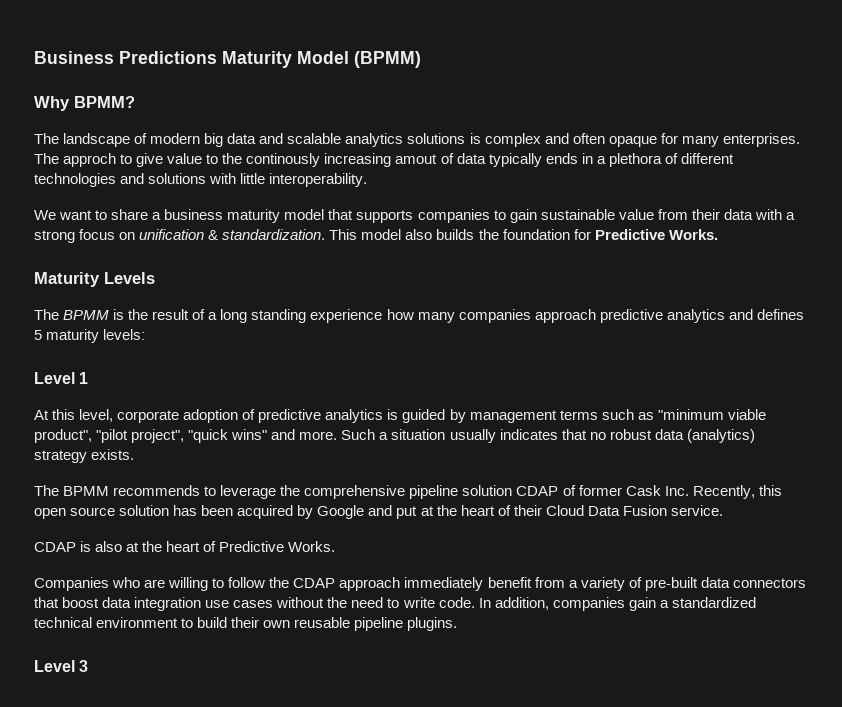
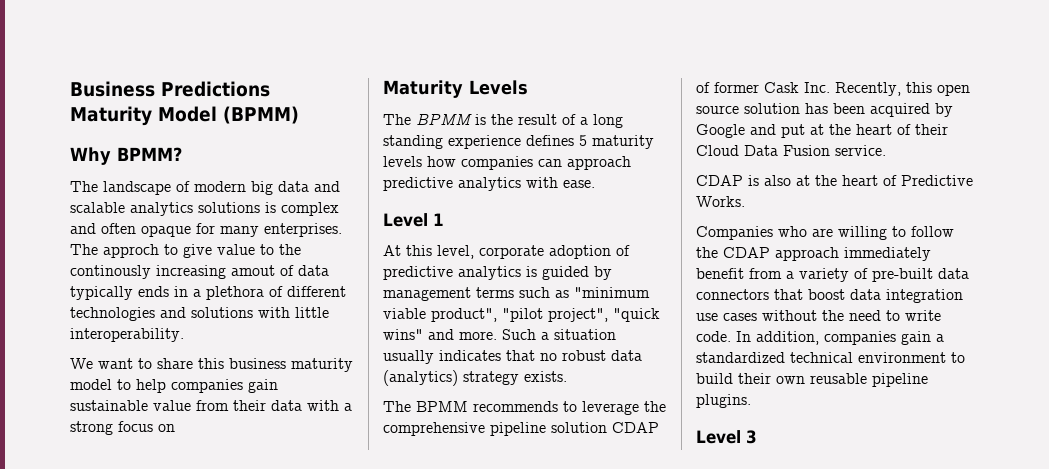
- We want to share a business maturity model that supports companies to gain sustainable value from their data with a strong focus on unification & standardization. This model also builds the foundation for Predictive Works.
+ We want to share this business maturity model to help companies gain sustainable value from their data with a strong focus on
- The BPMM is the result of a long standing experience how many companies approach predictive analytics and defines 5 maturity levels:
+ The BPMM is the result of a long standing experience defines 5 maturity levels how companies can approach predictive analytics with ease.

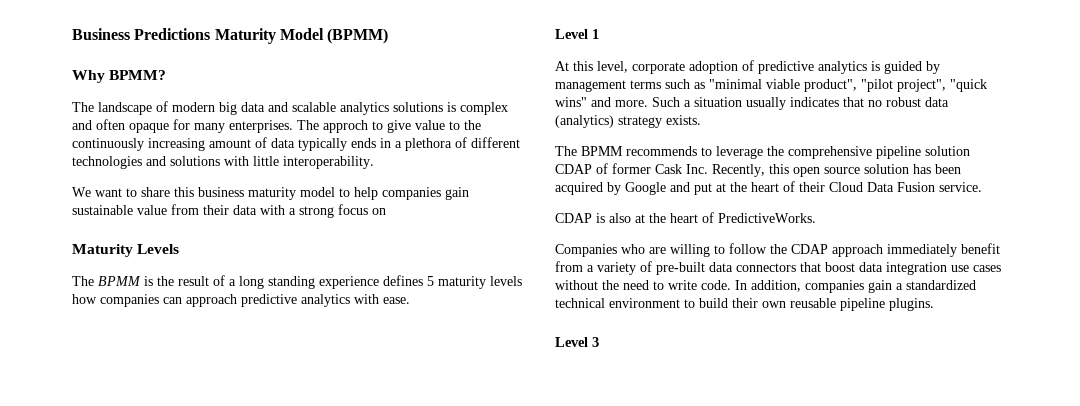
- The approch to give value to the continously increasing amout of data typically ends in a plethora of different technologies and solutions with little interoperability.
+ The approch to give value to the continuously increasing amount of data typically ends in a plethora of different technologies and solutions with little interoperability.
- At this level, corporate adoption of predictive analytics is guided by management terms such as "minimum viable product", "pilot project", "quick wins" and more.
+ At this level, corporate adoption of predictive analytics is guided by management terms such as "minimal viable product", "pilot project", "quick wins" and more.
- CDAP is also at the heart of Predictive Works.
+ CDAP is also at the heart of PredictiveWorks.

